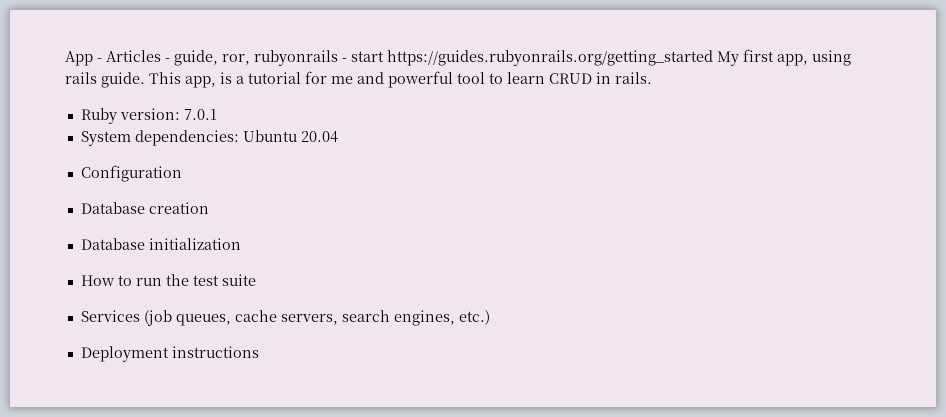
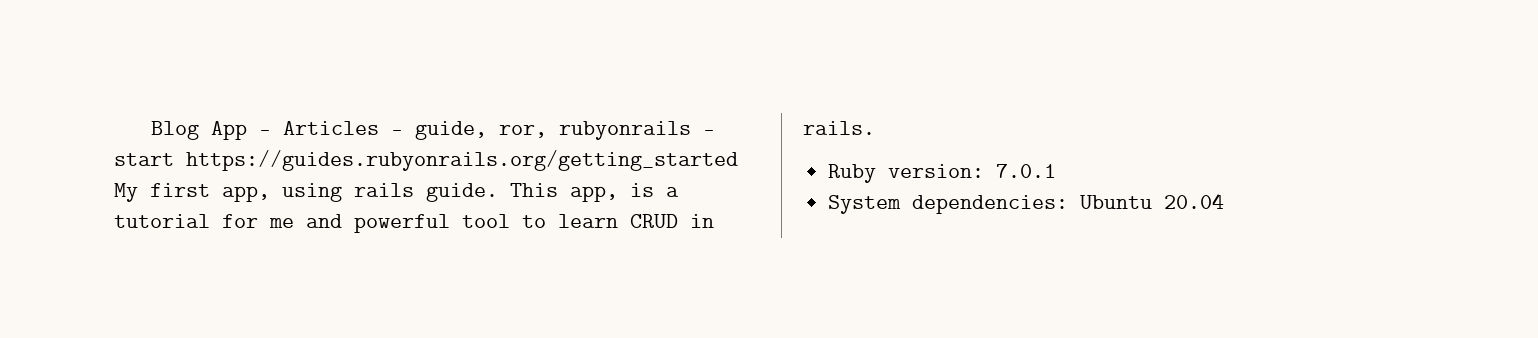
- App - Articles - guide, ror, rubyonrails - start https://guides.rubyonrails.org/getting_started My first app, using rails guide.
+ Blog App - Articles - guide, ror, rubyonrails - start https://guides.rubyonrails.org/getting_started My first app, using rails guide.
- Configuration
- Database creation
- Database initialization
- How to run the test suite
- Services (job queues, cache servers, search engines, etc.)
- Deployment instructions

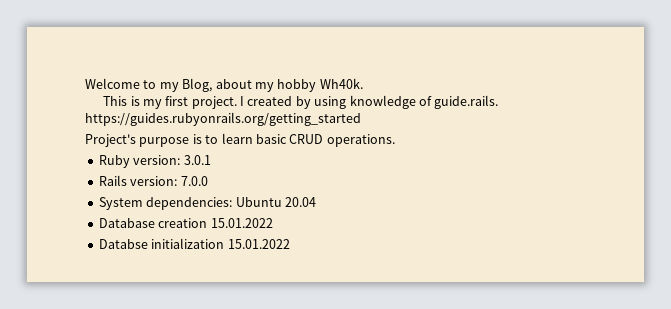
- Blog App - Articles - guide, ror, rubyonrails - start https://guides.rubyonrails.org/getting_started My first app, using rails guide. This app, is a tutorial for me and powerful tool to learn CRUD in rails.
- Ruby version: 7.0.1
+ Welcome to my Blog, about my hobby Wh40k.
+ This is my first project. I created by using knowledge of guide.rails. https://guides.rubyonrails.org/getting_started
+ Project's purpose is to learn basic CRUD operations.
+ Ruby version: 3.0.1
+ Rails version: 7.0.0
  System dependencies: Ubuntu 20.04
+ Database creation 15.01.2022
+ Databse initialization 15.01.2022

